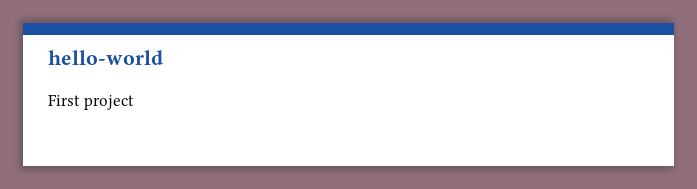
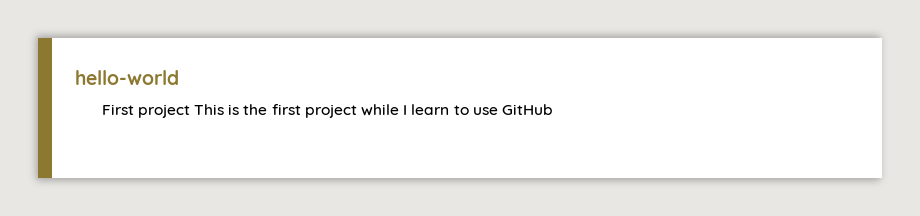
- First project
+ First project This is the first project while I learn to use GitHub

